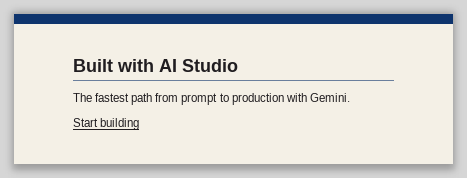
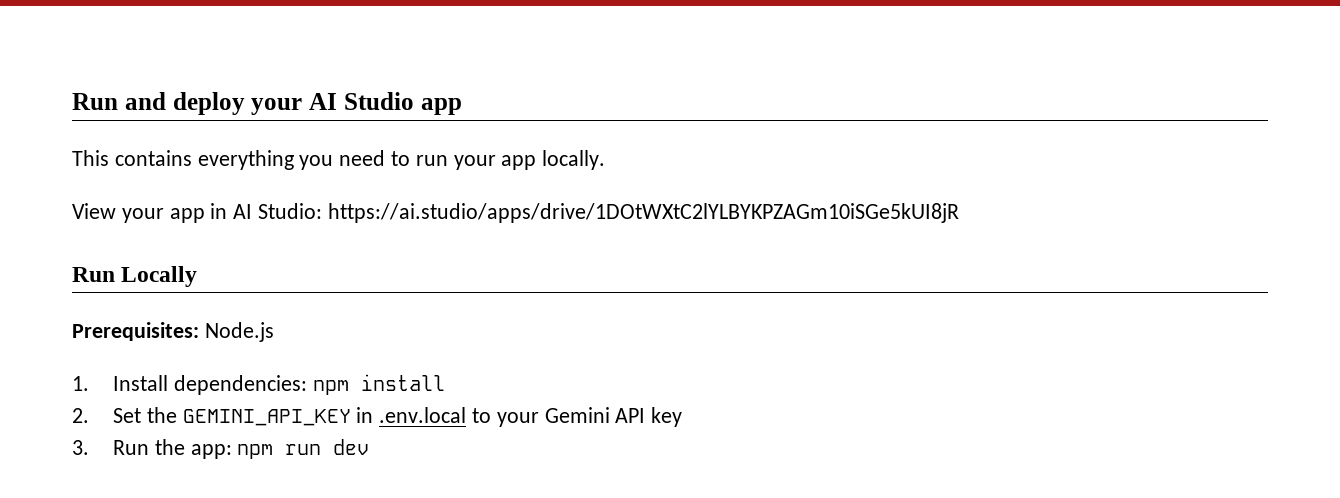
- Built with AI Studio
- The fastest path from prompt to production with Gemini.
- Start building
+ Run and deploy your AI Studio app
+ This contains everything you need to run your app locally.
+ View your app in AI Studio: https://ai.studio/apps/drive/1DOtWXtC2lYLBYKPZAGm10iSGe5kUI8jR
+ Run Locally
+ Prerequisites: Node.js
+ 1. Install dependencies: npm install
+ 2. Set the GEMINI_API_KEY in .env.local to your Gemini API key
+ 3. Run the app: npm run dev

